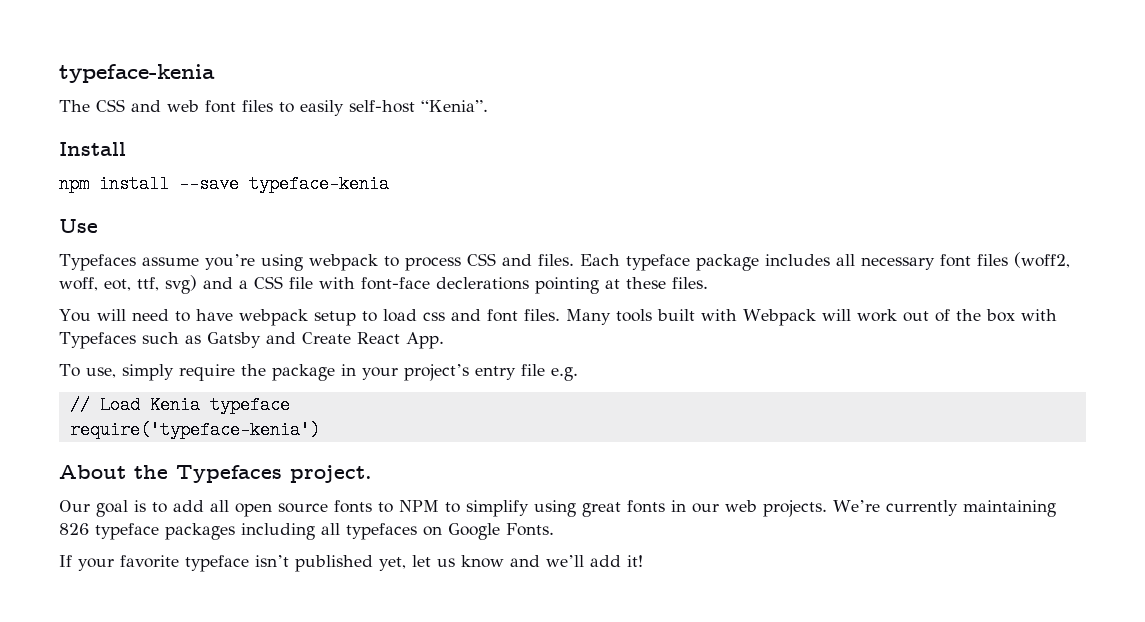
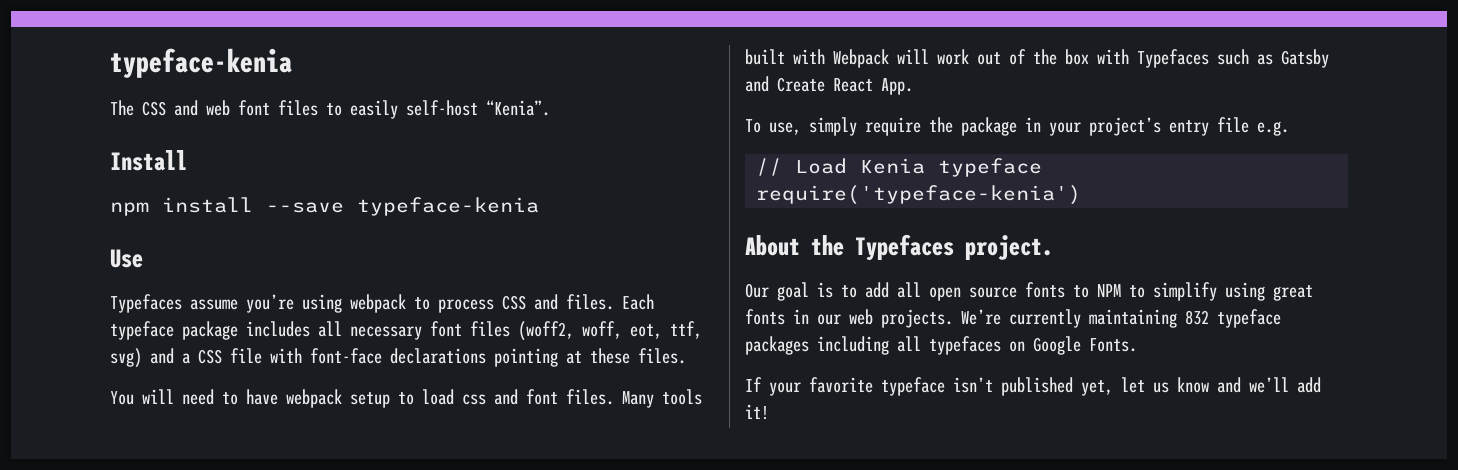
- Each typeface package includes all necessary font files (woff2, woff, eot, ttf, svg) and a CSS file with font-face declerations pointing at these files.
+ Each typeface package includes all necessary font files (woff2, woff, eot, ttf, svg) and a CSS file with font-face declarations pointing at these files.
- We’re currently maintaining 826 typeface packages including all typefaces on Google Fonts.
+ We’re currently maintaining 832 typeface packages including all typefaces on Google Fonts.

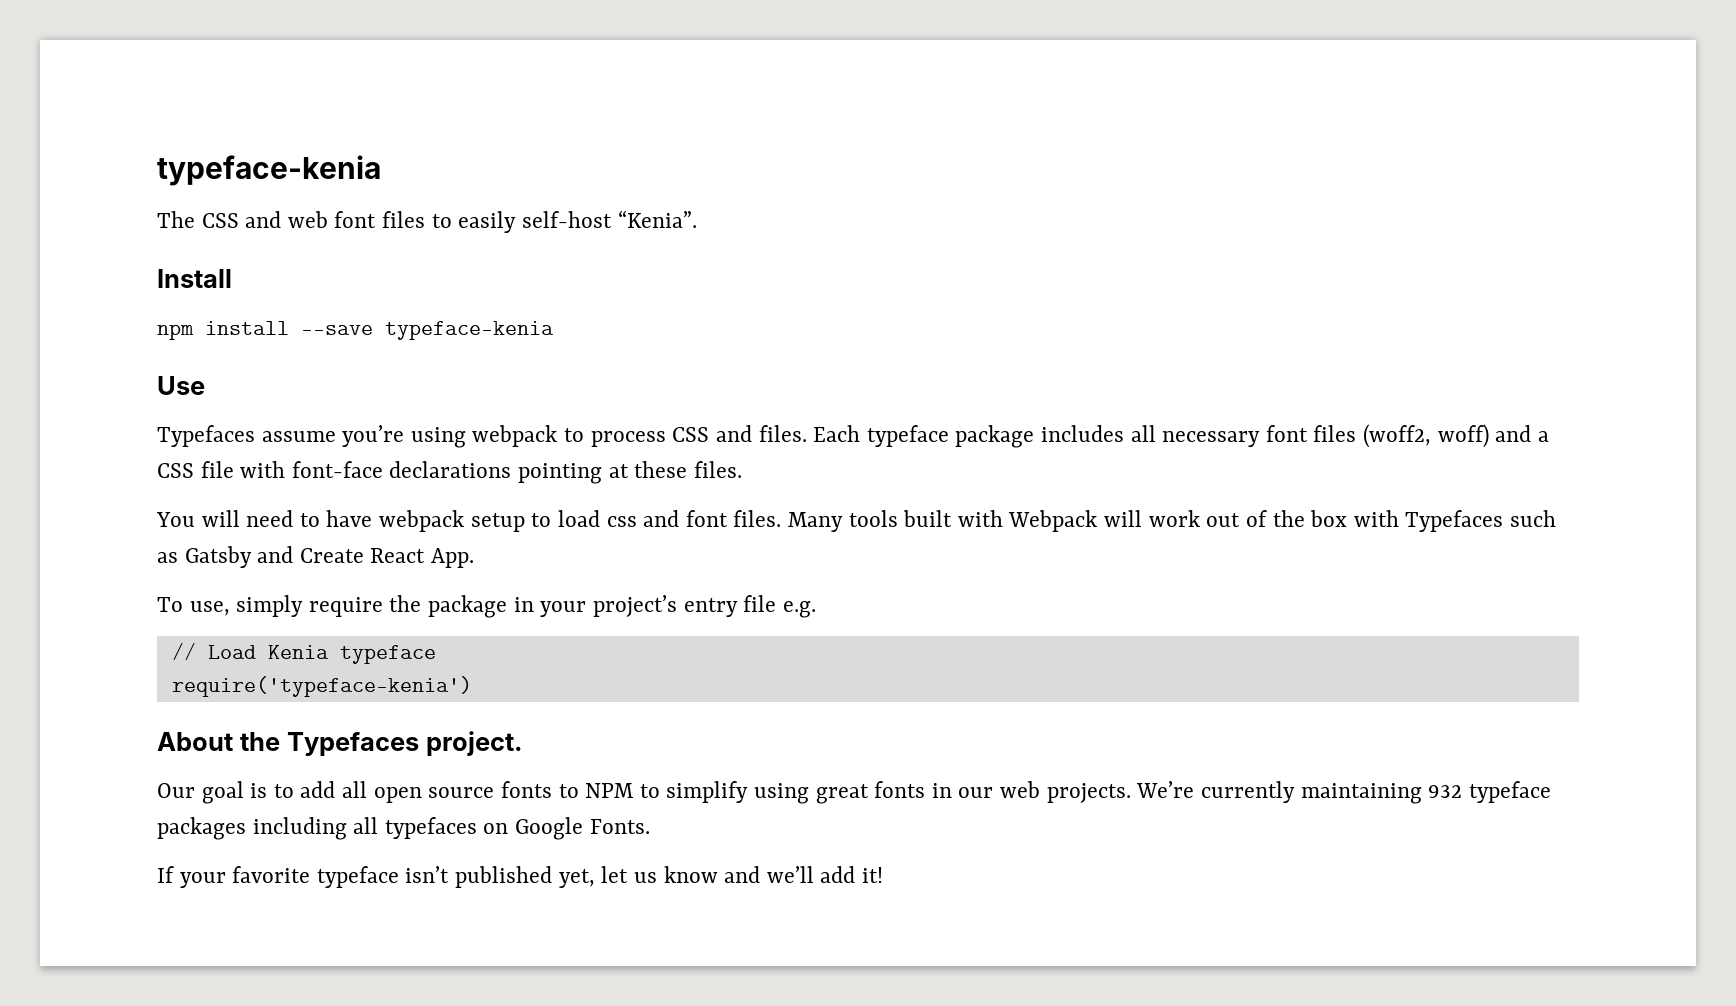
- Each typeface package includes all necessary font files (woff2, woff, eot, ttf, svg) and a CSS file with font-face declarations pointing at these files.
+ Each typeface package includes all necessary font files (woff2, woff) and a CSS file with font-face declarations pointing at these files.
- We’re currently maintaining 832 typeface packages including all typefaces on Google Fonts.
+ We’re currently maintaining 932 typeface packages including all typefaces on Google Fonts.

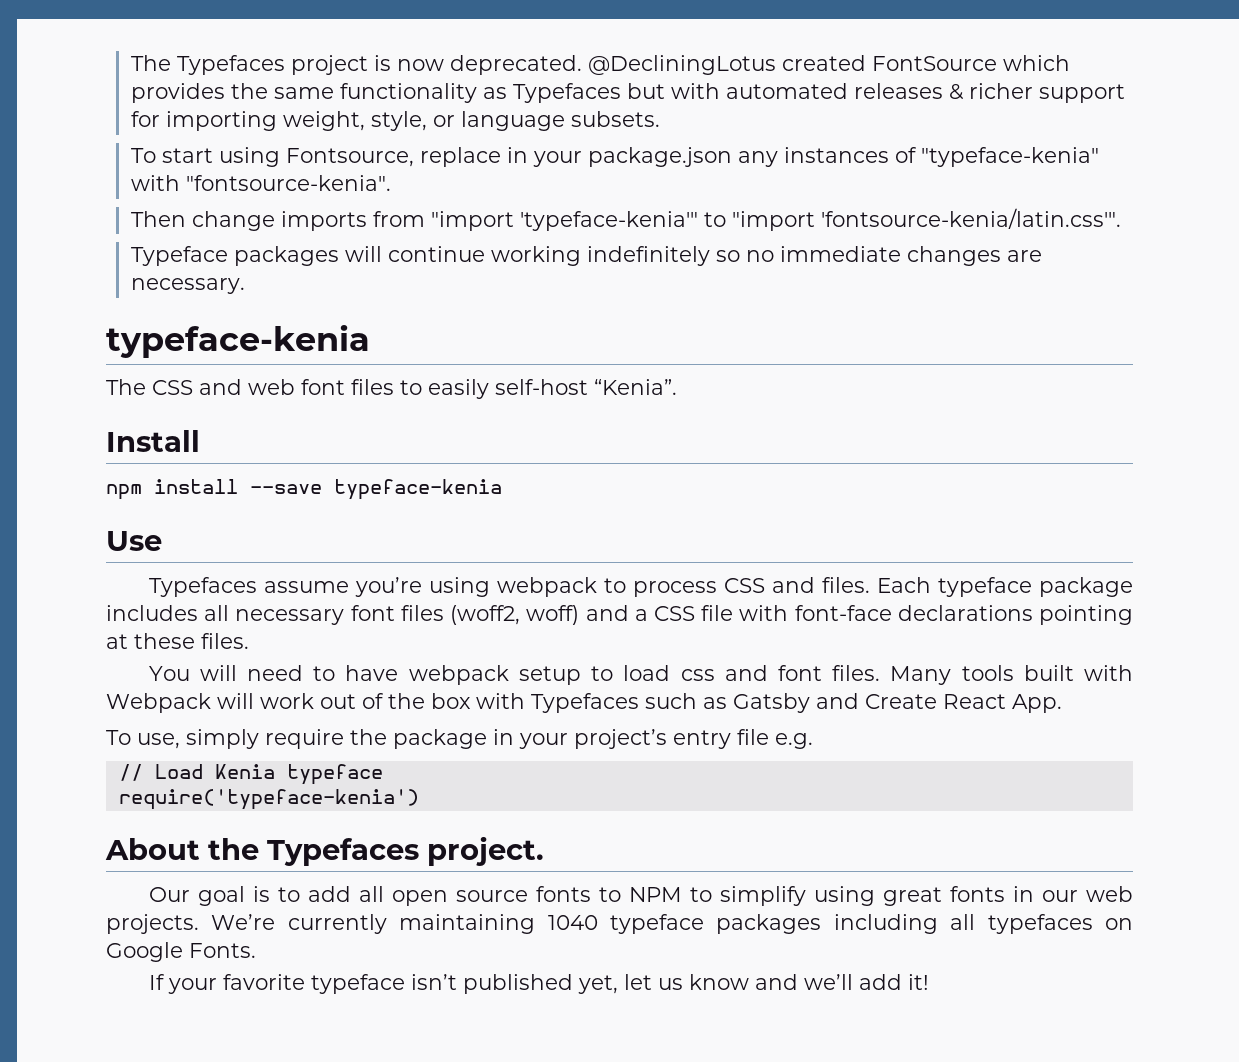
+ The Typefaces project is now deprecated. @DecliningLotus created FontSource which provides the same functionality as Typefaces but with automated releases & richer support for importing weight, style, or language subsets.
+ To start using Fontsource, replace in your package.json any instances of "typeface-kenia" with "fontsource-kenia".
+ Then change imports from "import 'typeface-kenia'" to "import 'fontsource-kenia/latin.css'".
+ Typeface packages will continue working indefinitely so no immediate changes are necessary.
- We’re currently maintaining 932 typeface packages including all typefaces on Google Fonts.
+ We’re currently maintaining 1040 typeface packages including all typefaces on Google Fonts.

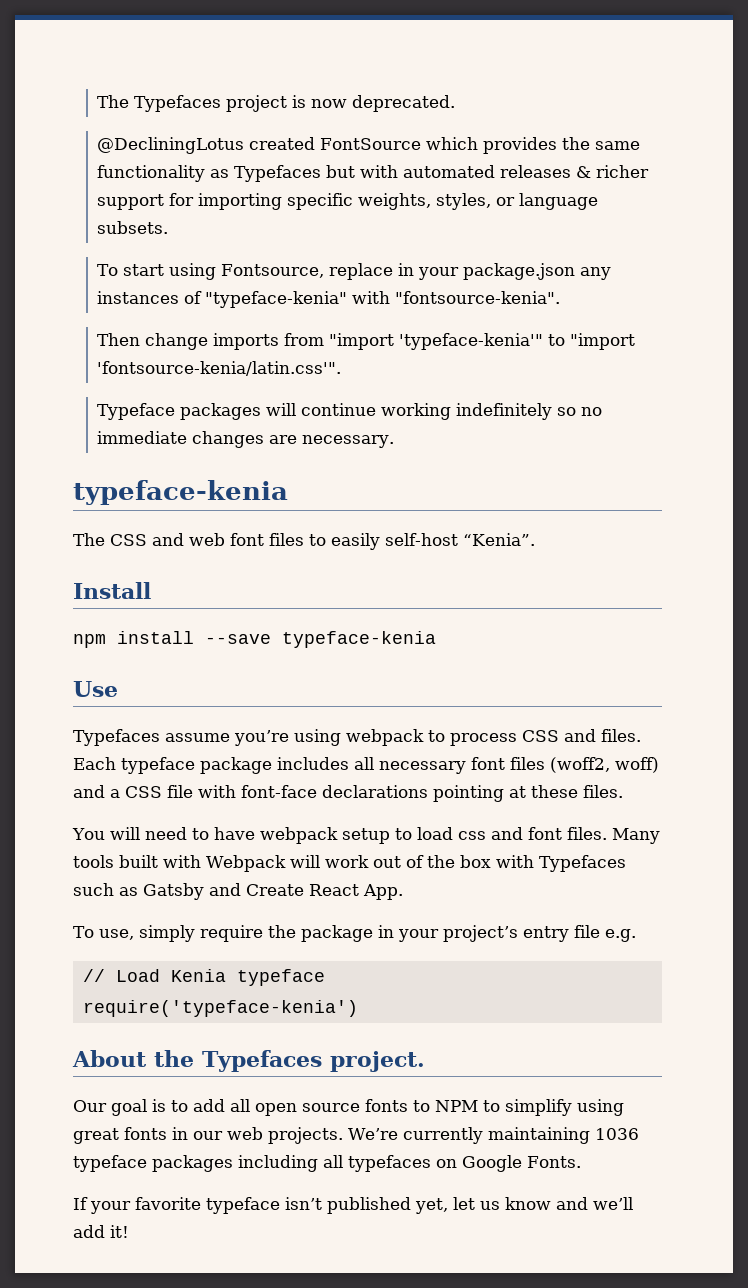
- The Typefaces project is now deprecated. @DecliningLotus created FontSource which provides the same functionality as Typefaces but with automated releases & richer support for importing weight, style, or language subsets.
+ The Typefaces project is now deprecated.
+ @DecliningLotus created FontSource which provides the same functionality as Typefaces but with automated releases & richer support for importing specific weights, styles, or language subsets.
- We’re currently maintaining 1040 typeface packages including all typefaces on Google Fonts.
+ We’re currently maintaining 1036 typeface packages including all typefaces on Google Fonts.

